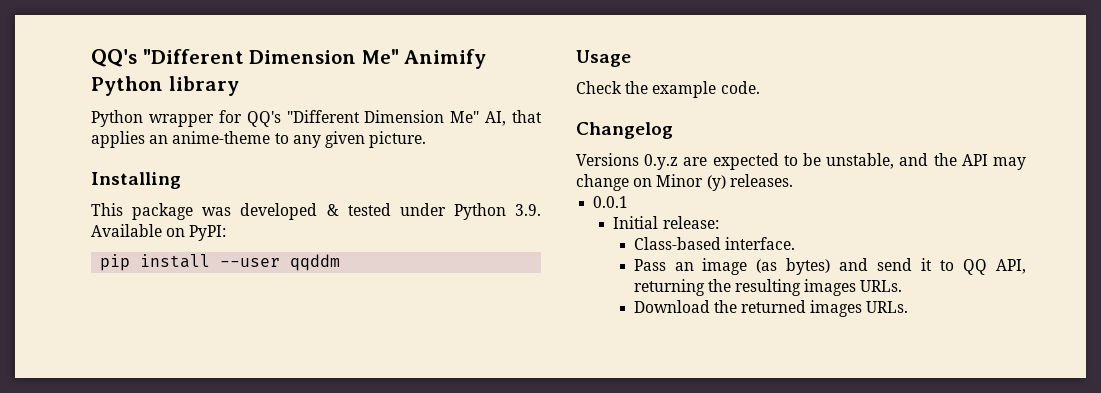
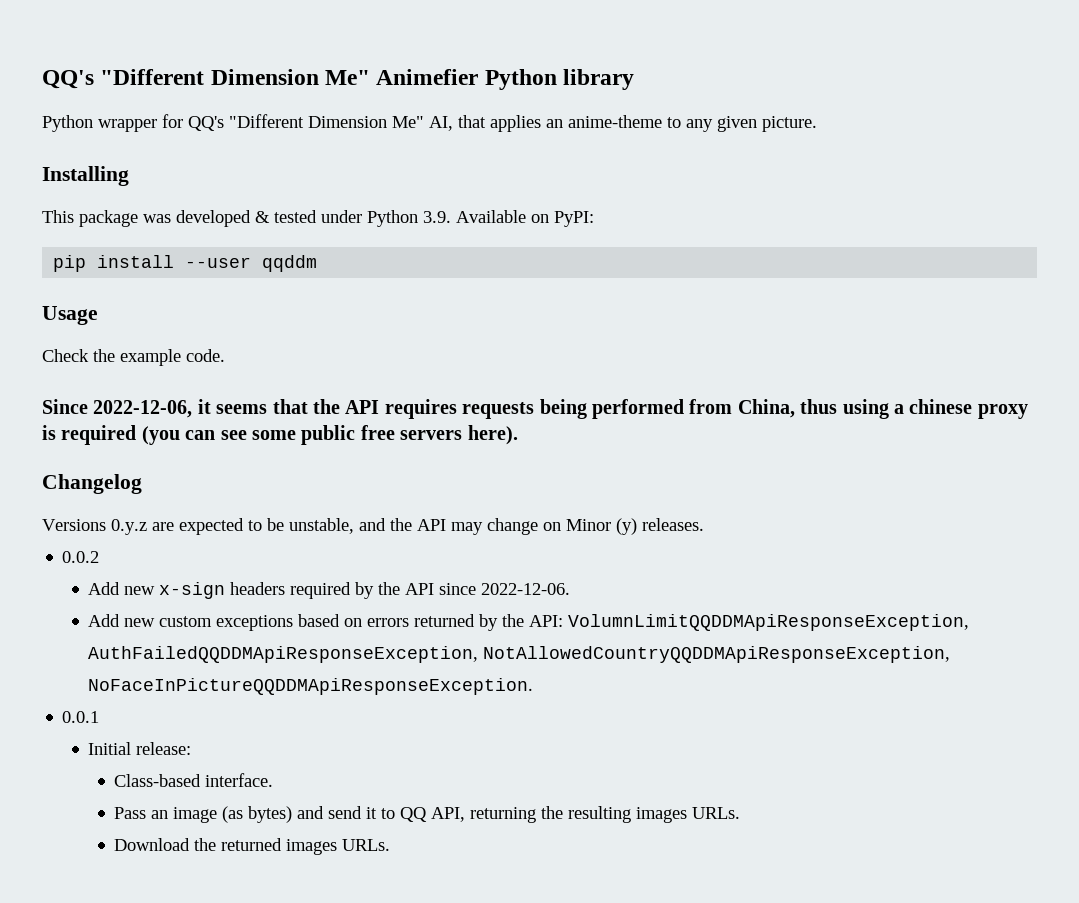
- QQ's "Different Dimension Me" Animify Python library
+ QQ's "Different Dimension Me" Animefier Python library
+ Since 2022-12-06, it seems that the API requires requests being performed from China, thus using a chinese proxy is required (you can see some public free servers here).
+ 0.0.2
+ Add new x-sign headers required by the API since 2022-12-06.
+ Add new custom exceptions based on errors returned by the API: VolumnLimitQQDDMApiResponseException, AuthFailedQQDDMApiResponseException, NotAllowedCountryQQDDMApiResponseException, NoFaceInPictureQQDDMApiResponseException.

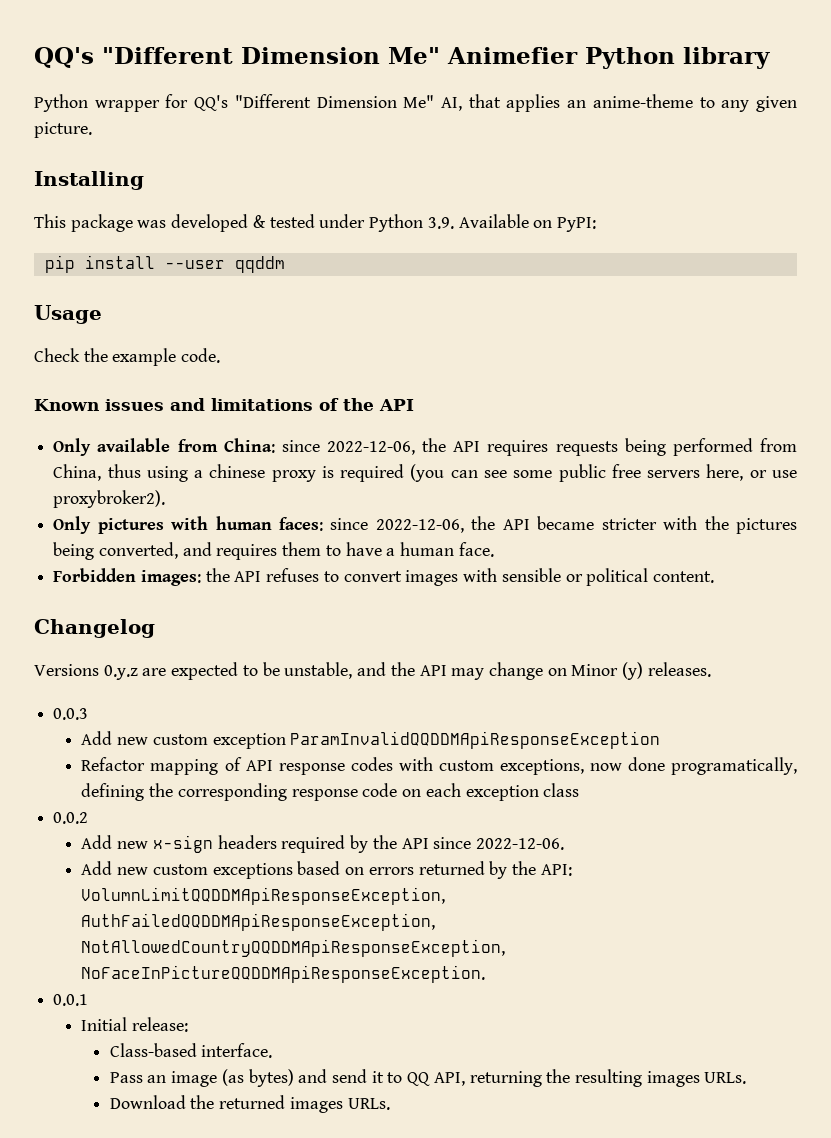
- Since 2022-12-06, it seems that the API requires requests being performed from China, thus using a chinese proxy is required (you can see some public free servers here).
+ Known issues and limitations of the API
+ Only available from China: since 2022-12-06, the API requires requests being performed from China, thus using a chinese proxy is required (you can see some public free servers here, or use proxybroker2).
+ Only pictures with human faces: since 2022-12-06, the API became stricter with the pictures being converted, and requires them to have a human face.
+ Forbidden images: the API refuses to convert images with sensible or political content.
+ 0.0.3
+ Add new custom exception ParamInvalidQQDDMApiResponseException
+ Refactor mapping of API response codes with custom exceptions, now done programatically, defining the corresponding response code on each exception class

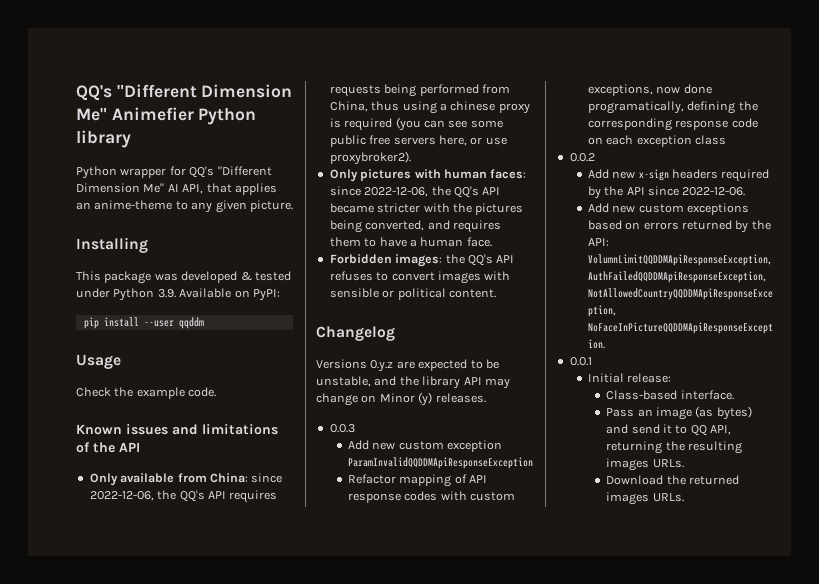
- Python wrapper for QQ's "Different Dimension Me" AI, that applies an anime-theme to any given picture.
+ Python wrapper for QQ's "Different Dimension Me" AI API, that applies an anime-theme to any given picture.
- Only available from China: since 2022-12-06, the API requires requests being performed from China, thus using a chinese proxy is required (you can see some public free servers here, or use proxybroker2).
+ Only available from China: since 2022-12-06, the QQ's API requires requests being performed from China, thus using a chinese proxy is required (you can see some public free servers here, or use proxybroker2).
- Only pictures with human faces: since 2022-12-06, the API became stricter with the pictures being converted, and requires them to have a human face.
+ Only pictures with human faces: since 2022-12-06, the QQ's API became stricter with the pictures being converted, and requires them to have a human face.
- Forbidden images: the API refuses to convert images with sensible or political content.
+ Forbidden images: the QQ's API refuses to convert images with sensible or political content.
- Versions 0.y.z are expected to be unstable, and the API may change on Minor (y) releases.
+ Versions 0.y.z are expected to be unstable, and the library API may change on Minor (y) releases.

